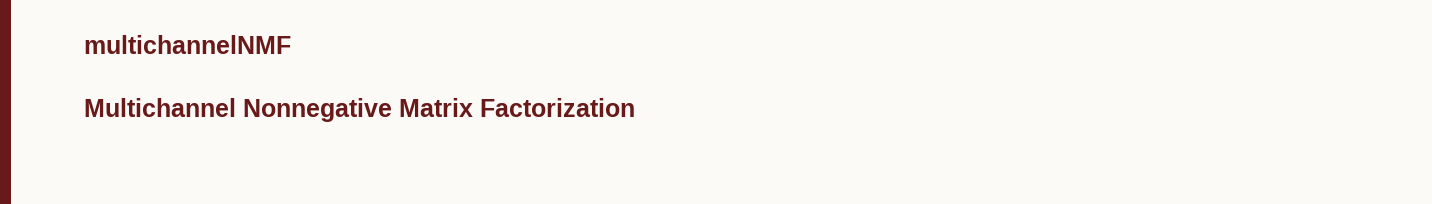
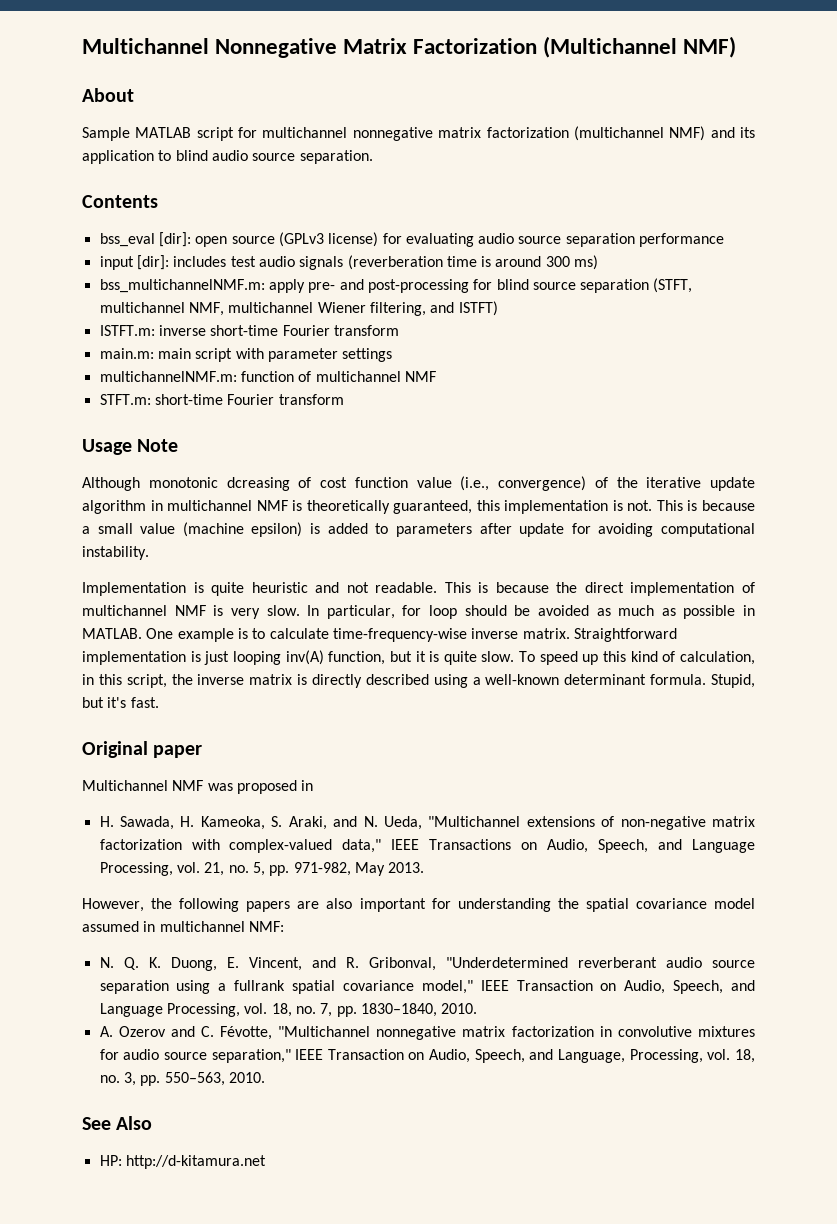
- multichannelNMF
- Multichannel Nonnegative Matrix Factorization
+ Multichannel Nonnegative Matrix Factorization (Multichannel NMF)
+ About
+ Sample MATLAB script for multichannel nonnegative matrix factorization (multichannel NMF) and its application to blind audio source separation.
+ Contents
+ bss_eval [dir]: open source (GPLv3 license) for evaluating audio source separation performance
+ input [dir]: includes test audio signals (reverberation time is around 300 ms)
+ bss_multichannelNMF.m: apply pre- and post-processing for blind source separation (STFT, multichannel NMF, multichannel Wiener filtering, and ISTFT)
+ ISTFT.m: inverse short-time Fourier transform
+ main.m: main script with parameter settings
+ multichannelNMF.m: function of multichannel NMF
+ STFT.m: short-time Fourier transform
+ Usage Note
+ Although monotonic dcreasing of cost function value (i.e., convergence) of the iterative update algorithm in multichannel NMF is theoretically guaranteed, this implementation is not. This is because a small value (machine epsilon) is added to parameters after update for avoiding computational instability.
+ Implementation is quite heuristic and not readable. This is because the direct implementation of multichannel NMF is very slow. In particular, for loop should be avoided as much as possible in MATLAB. One example is to calculate time-frequency-wise inverse matrix. Straightforward implementation is just looping inv(A) function, but it is quite slow. To speed up this kind of calculation, in this script, the inverse matrix is directly described using a well-known determinant formula. Stupid, but it's fast.
+ Original paper
+ Multichannel NMF was proposed in
+ H. Sawada, H. Kameoka, S. Araki, and N. Ueda, "Multichannel extensions of non-negative matrix factorization with complex-valued data," IEEE Transactions on Audio, Speech, and Language Processing, vol. 21, no. 5, pp. 971-982, May 2013.
+ However, the following papers are also important for understanding the spatial covariance model assumed in multichannel NMF:
+ N. Q. K. Duong, E. Vincent, and R. Gribonval, "Underdetermined reverberant audio source separation using a fullrank spatial covariance model," IEEE Transaction on Audio, Speech, and Language Processing, vol. 18, no. 7, pp. 1830–1840, 2010.
+ A. Ozerov and C. Févotte, "Multichannel nonnegative matrix factorization in convolutive mixtures for audio source separation," IEEE Transaction on Audio, Speech, and Language, Processing, vol. 18, no. 3, pp. 550–563, 2010.
+ See Also
+ HP: http://d-kitamura.net

